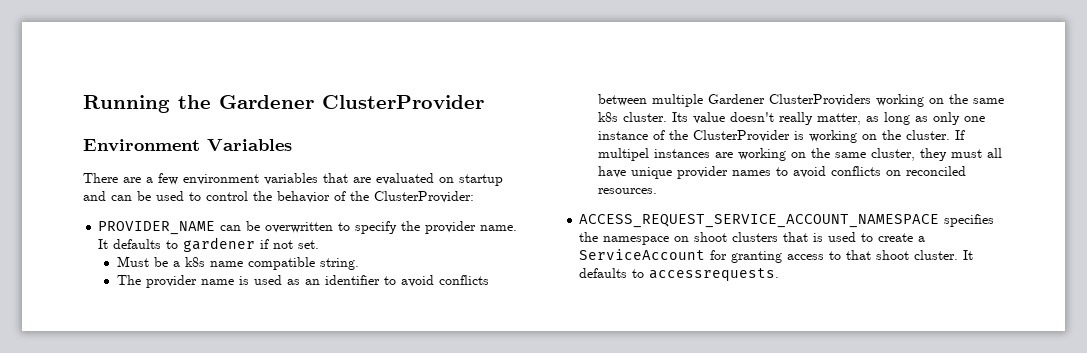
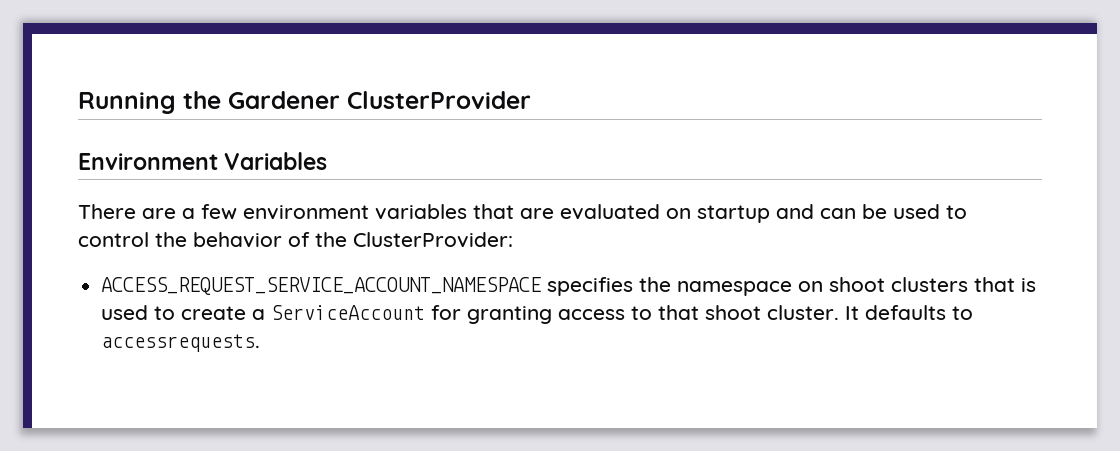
- PROVIDER_NAME can be overwritten to specify the provider name. It defaults to gardener if not set.
- Must be a k8s name compatible string.
- The provider name is used as an identifier to avoid conflicts between multiple Gardener ClusterProviders working on the same k8s cluster. Its value doesn't really matter, as long as only one instance of the ClusterProvider is working on the cluster. If multipel instances are working on the same cluster, they must all have unique provider names to avoid conflicts on reconciled resources.

